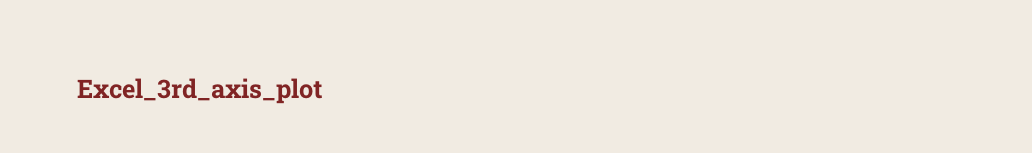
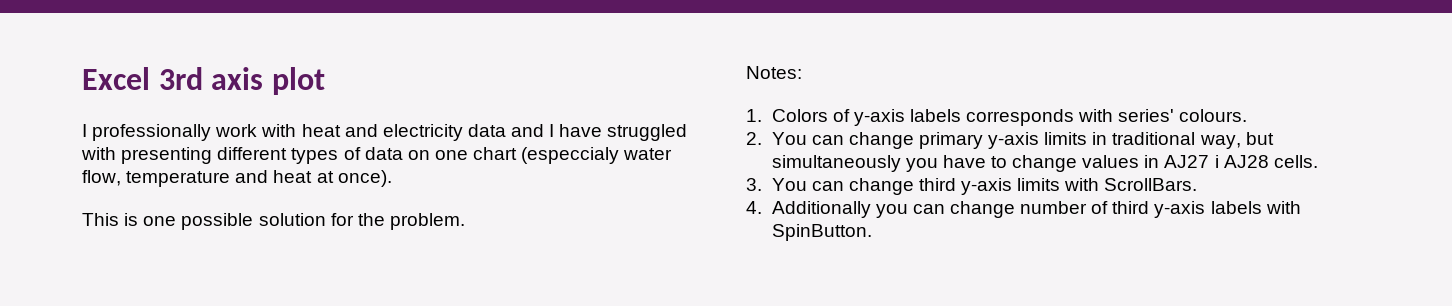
- Excel_3rd_axis_plot
+ Excel 3rd axis plot
+ I professionally work with heat and electricity data and I have struggled with presenting different types of data on one chart (especcialy water flow, temperature and heat at once).
+ This is one possible solution for the problem.
+ Notes:
+ 1. Colors of y-axis labels corresponds with series' colours.
+ 2. You can change primary y-axis limits in traditional way, but simultaneously you have to change values in AJ27 i AJ28 cells.
+ 3. You can change third y-axis limits with ScrollBars.
+ 4. Additionally you can change number of third y-axis labels with SpinButton.

